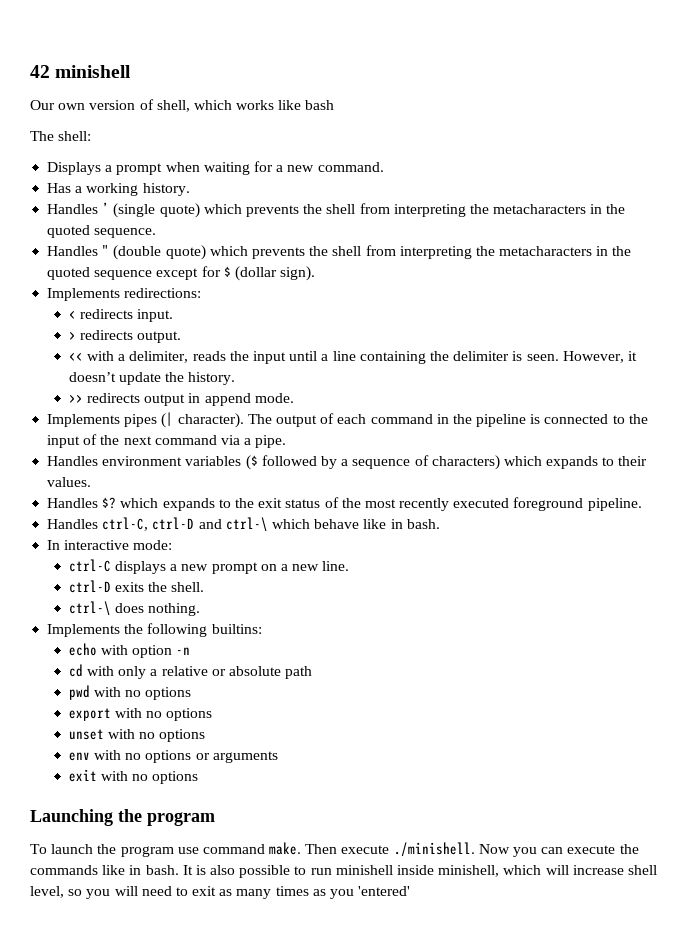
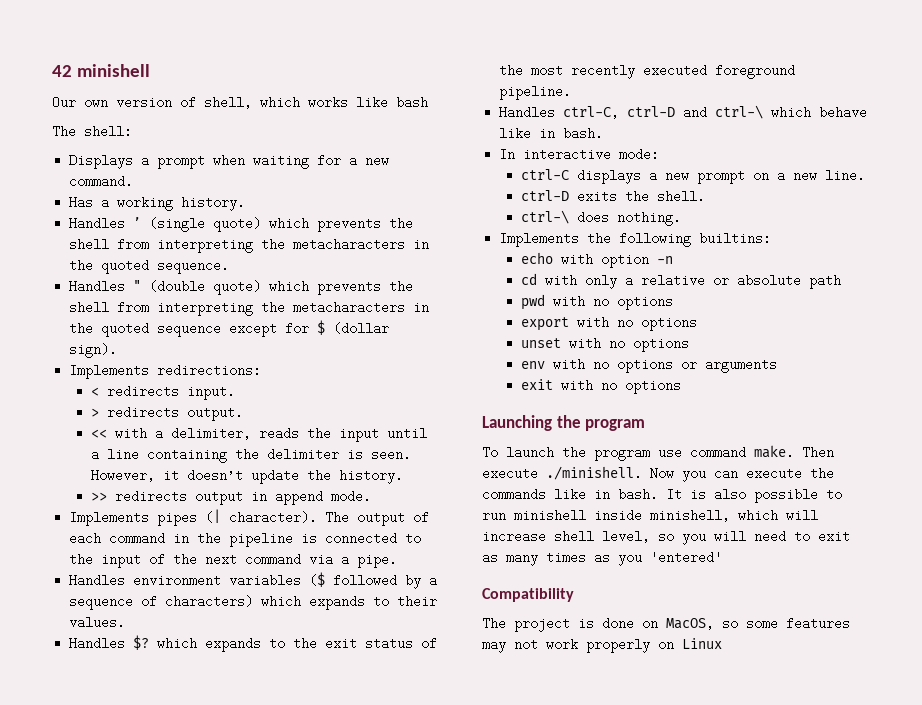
+ Compatibility
+ The project is done on MacOS, so some features may not work properly on Linux

